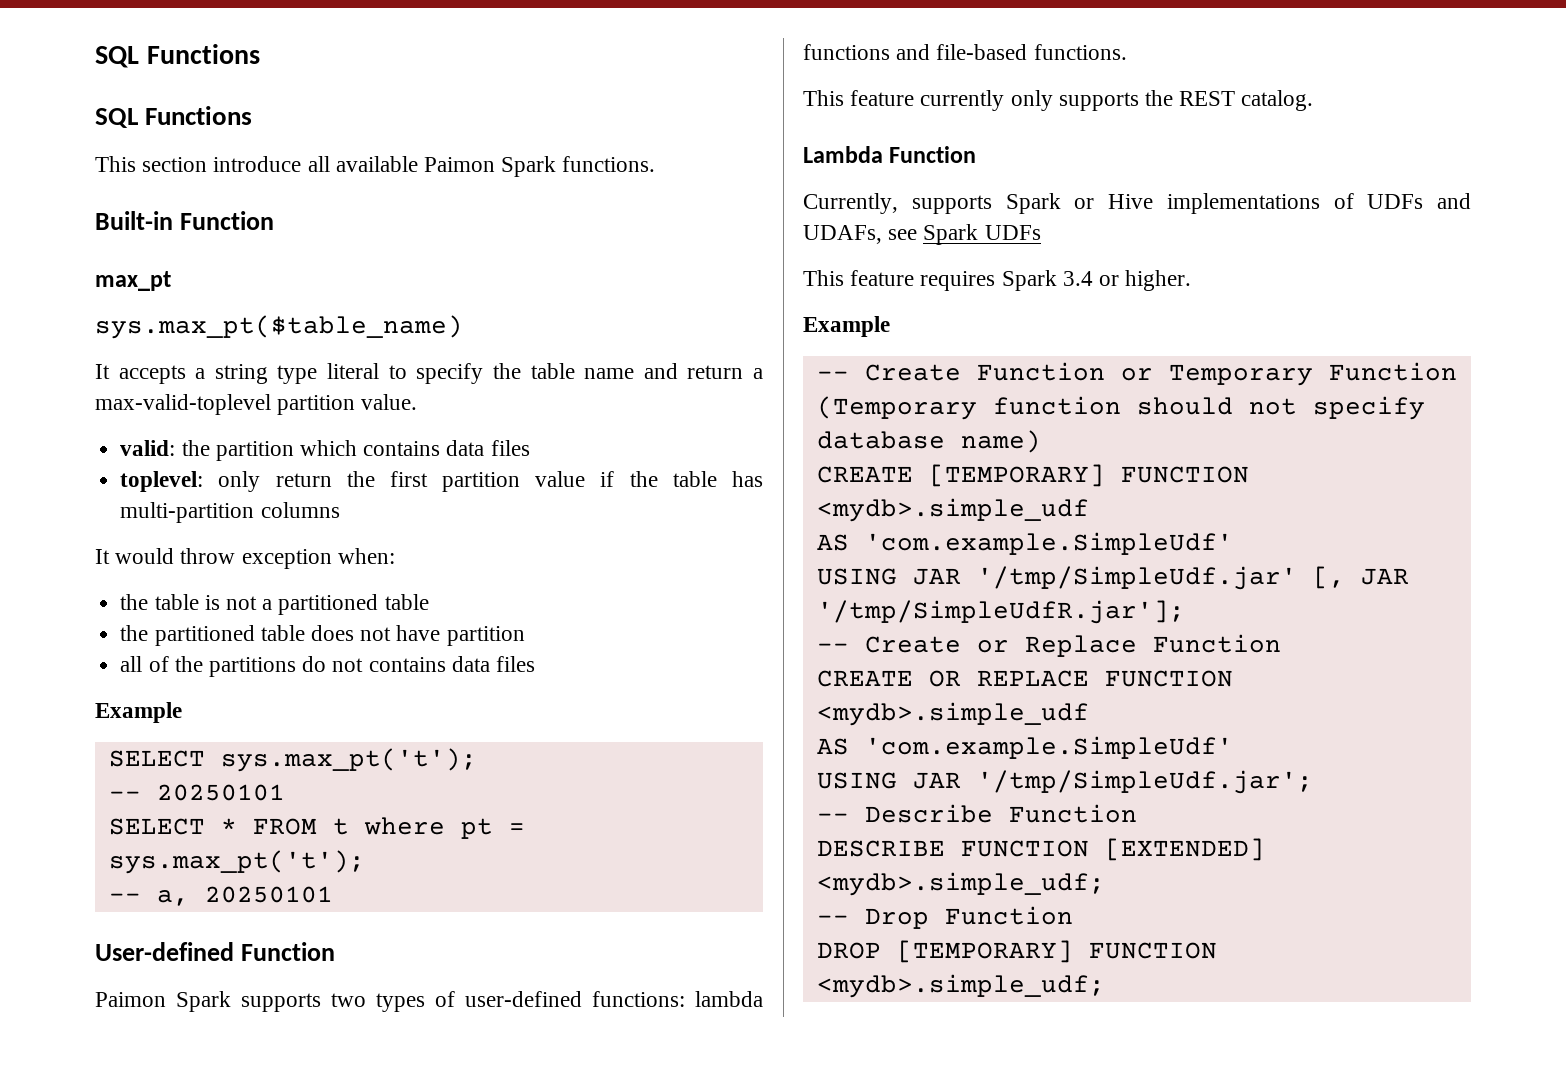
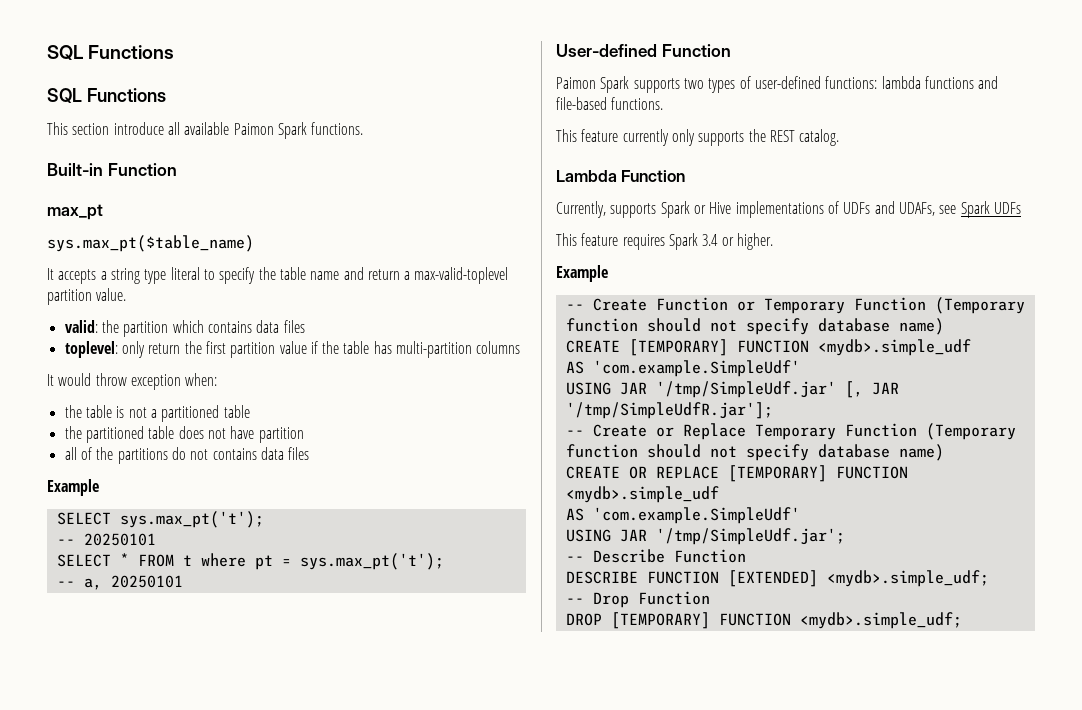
- -- Create or Replace Function
+ -- Create or Replace Temporary Function (Temporary function should not specify database name)
- CREATE OR REPLACE FUNCTION <mydb>.simple_udf
+ CREATE OR REPLACE [TEMPORARY] FUNCTION <mydb>.simple_udf

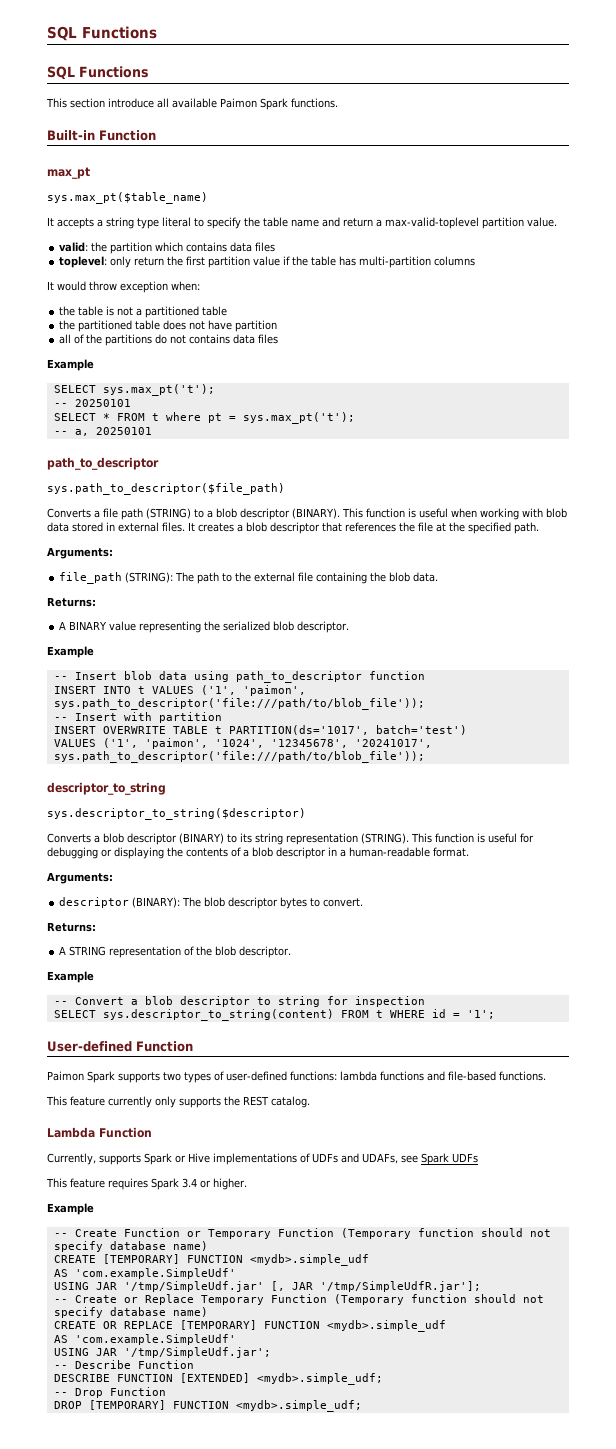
  -- a, 20250101
+ path_to_descriptor
+ sys.path_to_descriptor($file_path)
+ Converts a file path (STRING) to a blob descriptor (BINARY). This function is useful when working with blob data stored in external files. It creates a blob descriptor that references the file at the specified path.
+ Arguments:
+ file_path (STRING): The path to the external file containing the blob data.
+ Returns:
+ A BINARY value representing the serialized blob descriptor.
+ Example
+ -- Insert blob data using path_to_descriptor function
+ INSERT INTO t VALUES ('1', 'paimon', sys.path_to_descriptor('file:///path/to/blob_file'));
+ -- Insert with partition
+ INSERT OVERWRITE TABLE t PARTITION(ds='1017', batch='test')
+ VALUES ('1', 'paimon', '1024', '12345678', '20241017', sys.path_to_descriptor('file:///path/to/blob_file'));
+ descriptor_to_string
+ sys.descriptor_to_string($descriptor)
+ Converts a blob descriptor (BINARY) to its string representation (STRING). This function is useful for debugging or displaying the contents of a blob descriptor in a human-readable format.
+ Arguments:
+ descriptor (BINARY): The blob descriptor bytes to convert.
+ Returns:
+ A STRING representation of the blob descriptor.
+ Example
+ -- Convert a blob descriptor to string for inspection
+ SELECT sys.descriptor_to_string(content) FROM t WHERE id = '1';

